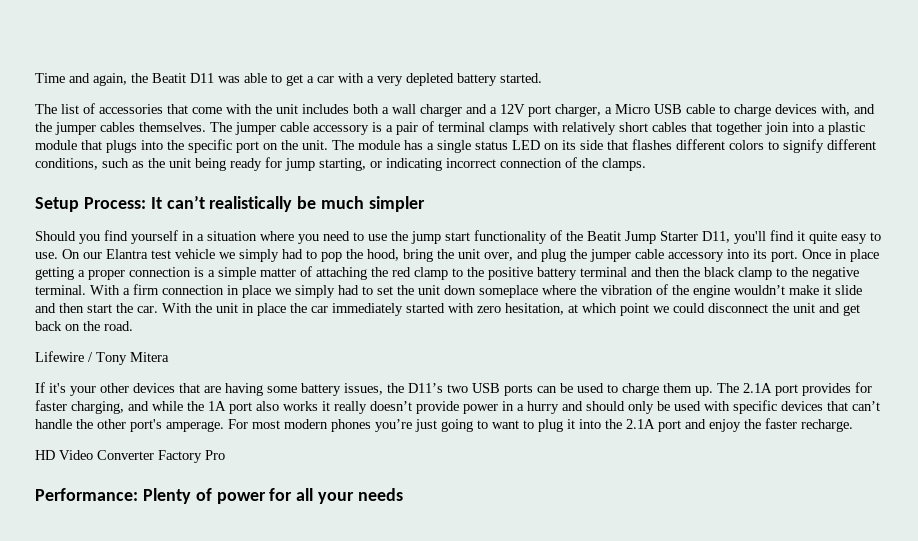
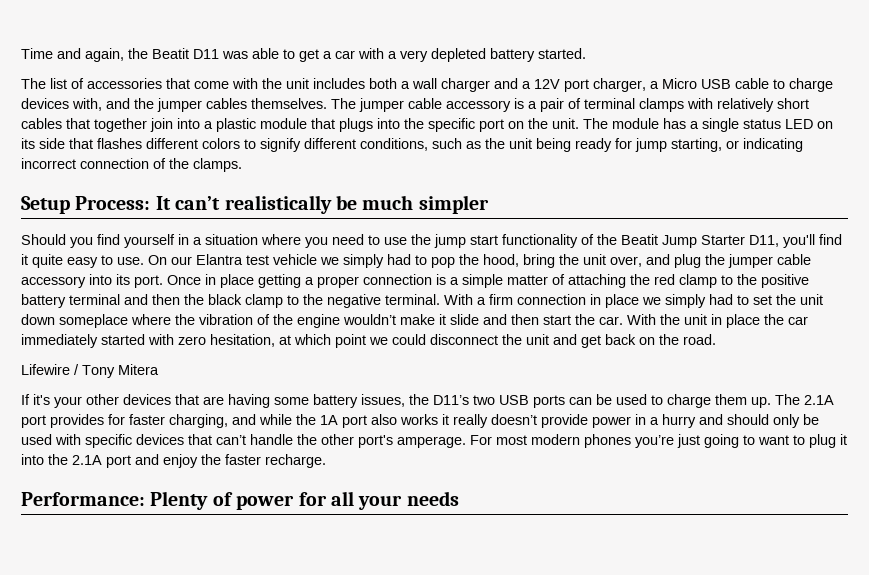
- HD Video Converter Factory Pro

